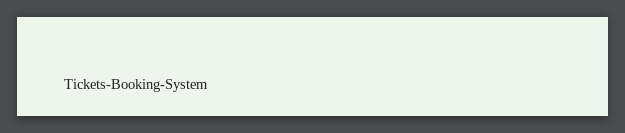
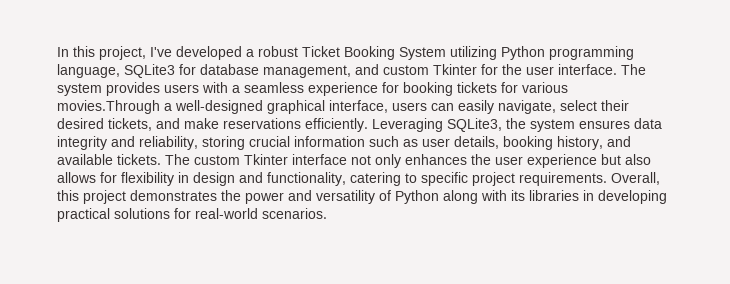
- Tickets-Booking-System
+ In this project, I've developed a robust Ticket Booking System utilizing Python programming language, SQLite3 for database management, and custom Tkinter for the user interface. The system provides users with a seamless experience for booking tickets for various movies.Through a well-designed graphical interface, users can easily navigate, select their desired tickets, and make reservations efficiently. Leveraging SQLite3, the system ensures data integrity and reliability, storing crucial information such as user details, booking history, and available tickets. The custom Tkinter interface not only enhances the user experience but also allows for flexibility in design and functionality, catering to specific project requirements. Overall, this project demonstrates the power and versatility of Python along with its libraries in developing practical solutions for real-world scenarios.

